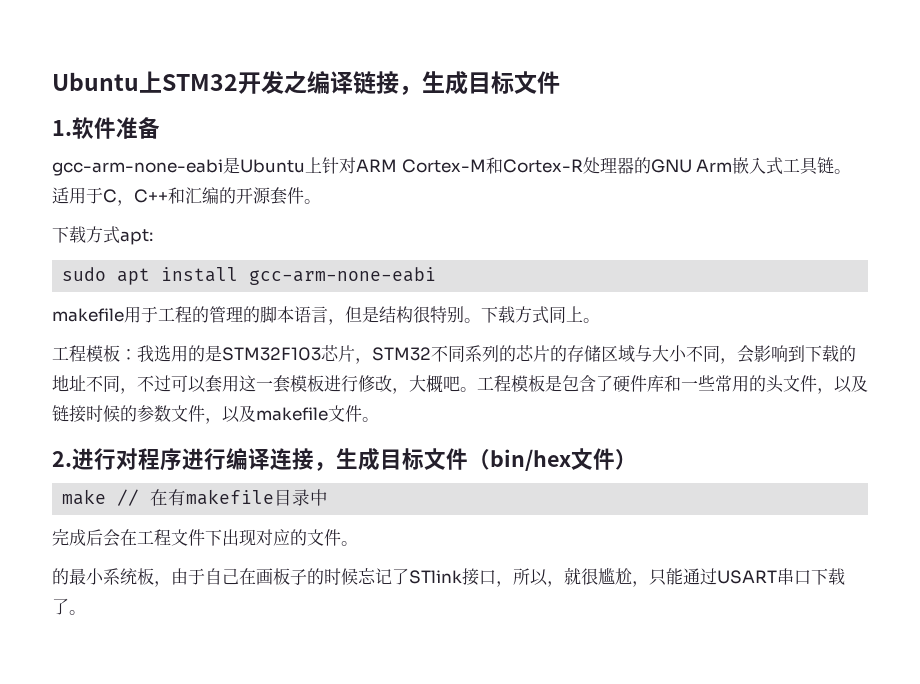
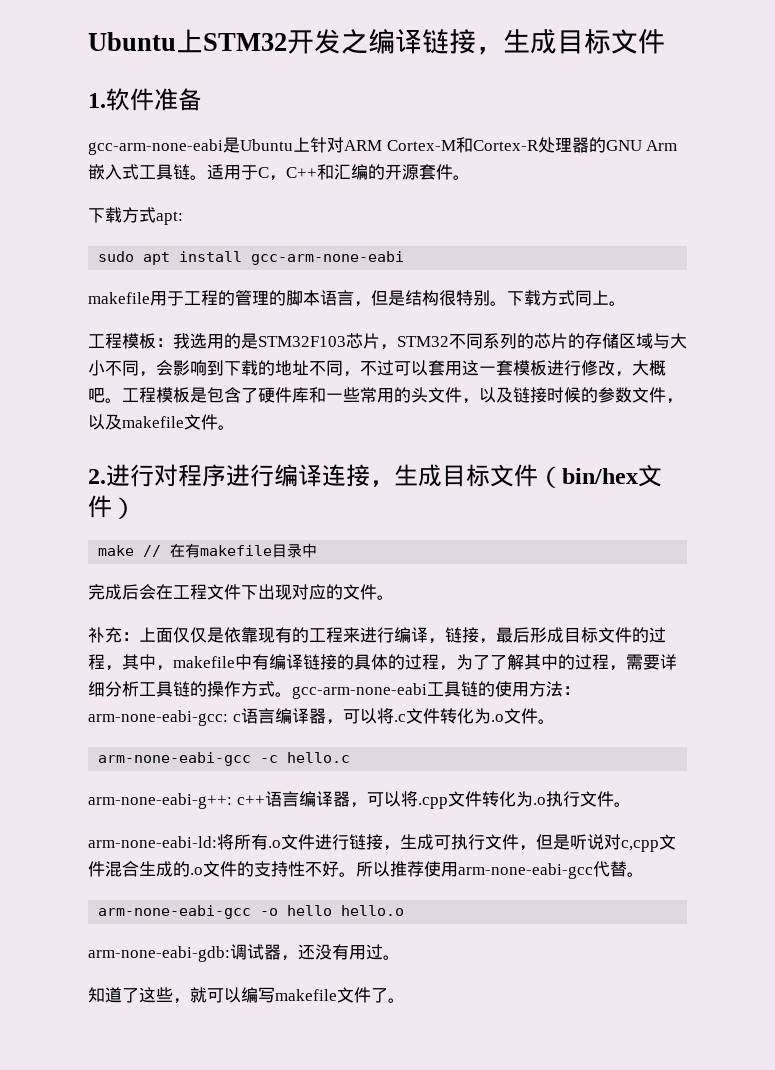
- 的最小系统板，由于自己在画板子的时候忘记了STlink接口，所以，就很尴尬，只能通过USART串口下载了。
+ 补充：上面仅仅是依靠现有的工程来进行编译，链接，最后形成目标文件的过程，其中，makefile中有编译链接的具体的过程，为了了解其中的过程，需要详细分析工具链的操作方式。gcc-arm-none-eabi工具链的使用方法：arm-none-eabi-gcc: c语言编译器，可以将.c文件转化为.o文件。
+ arm-none-eabi-gcc -c hello.c
+ arm-none-eabi-g++: c++语言编译器，可以将.cpp文件转化为.o执行文件。
+ arm-none-eabi-ld:将所有.o文件进行链接，生成可执行文件，但是听说对c,cpp文件混合生成的.o文件的支持性不好。所以推荐使用arm-none-eabi-gcc代替。
+ arm-none-eabi-gcc -o hello hello.o
+ arm-none-eabi-gdb:调试器，还没有用过。
+ 知道了这些，就可以编写makefile文件了。

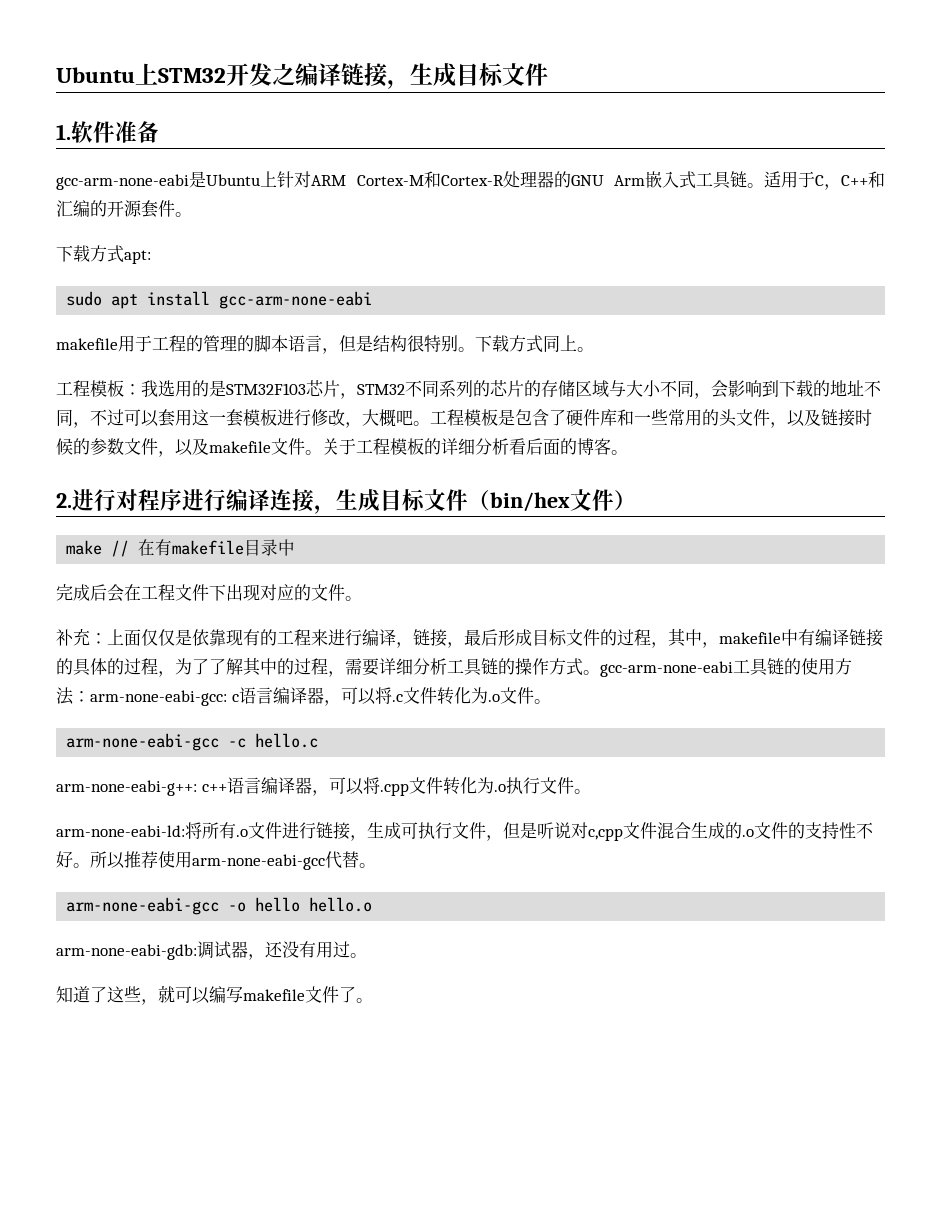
+ 关于工程模板的详细分析看后面的博客。

